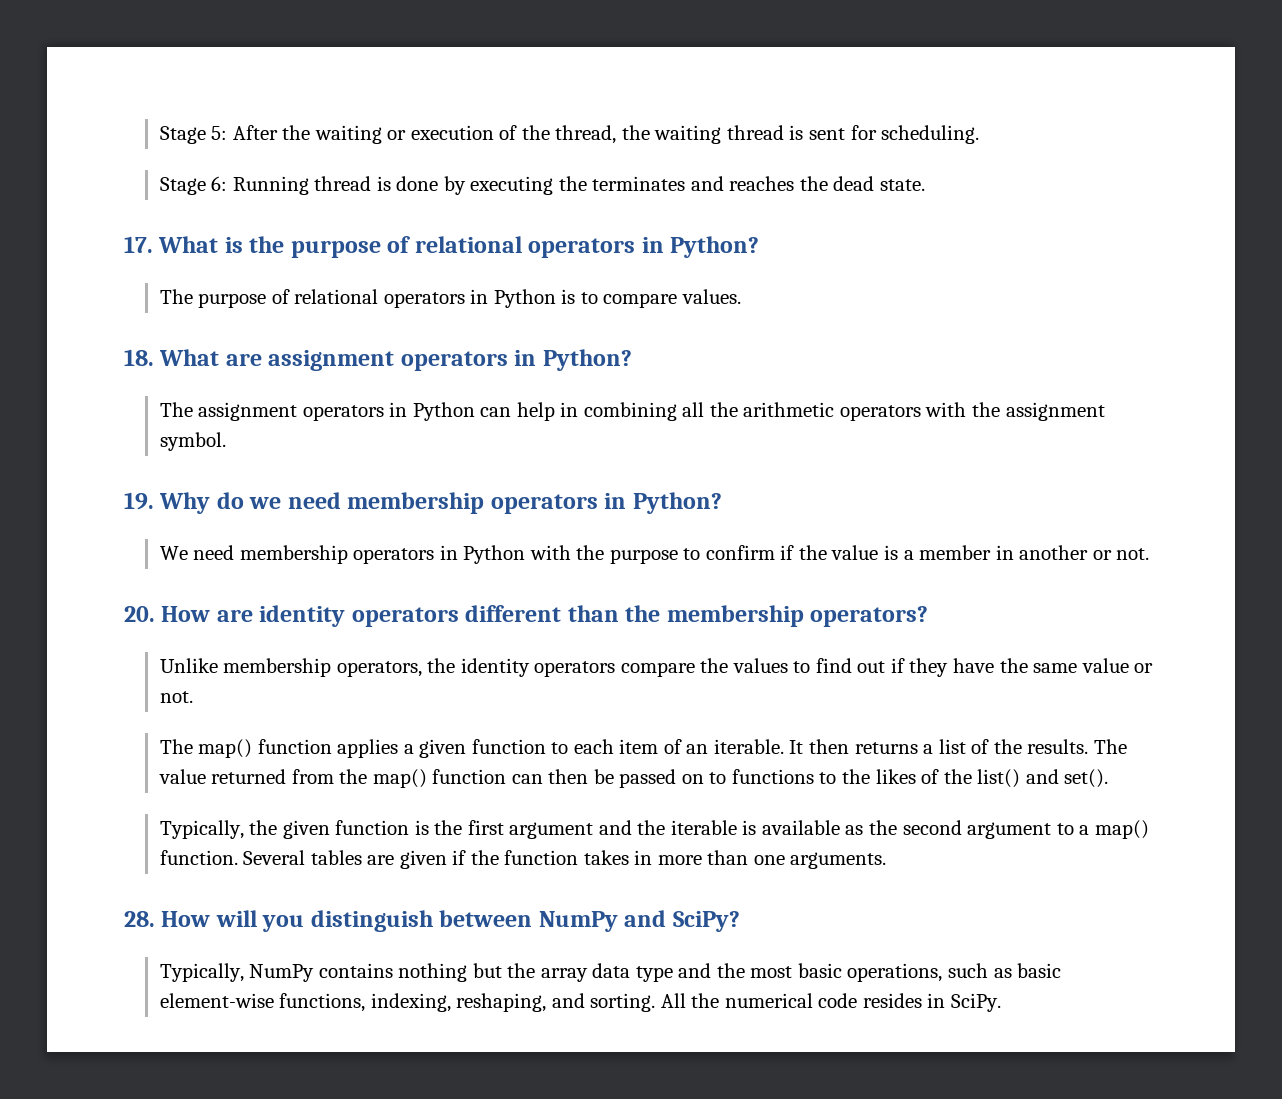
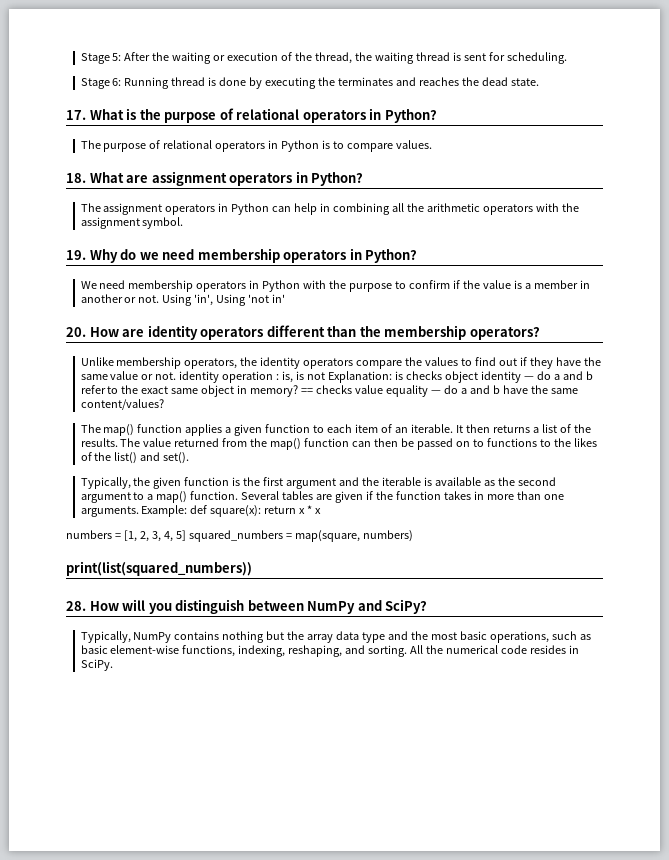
+ Using 'in', Using 'not in'
- Unlike membership operators, the identity operators compare the values to find out if they have the same value or not.
+ Unlike membership operators, the identity operators compare the values to find out if they have the same value or not. identity operation : is, is not Explanation: is checks object identity — do a and b refer to the exact same object in memory? == checks value equality — do a and b have the same content/values?
+ Example: def square(x): return x * x
+ numbers = [1, 2, 3, 4, 5] squared_numbers = map(square, numbers)
+ print(list(squared_numbers))

